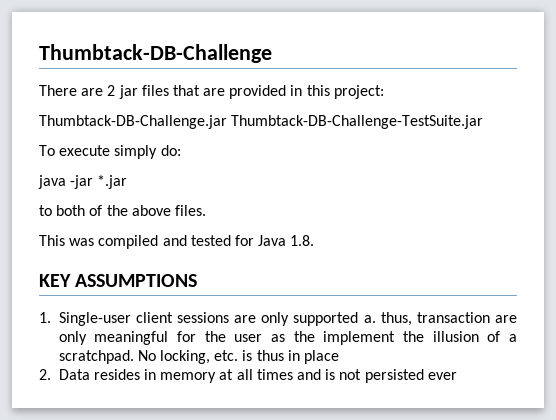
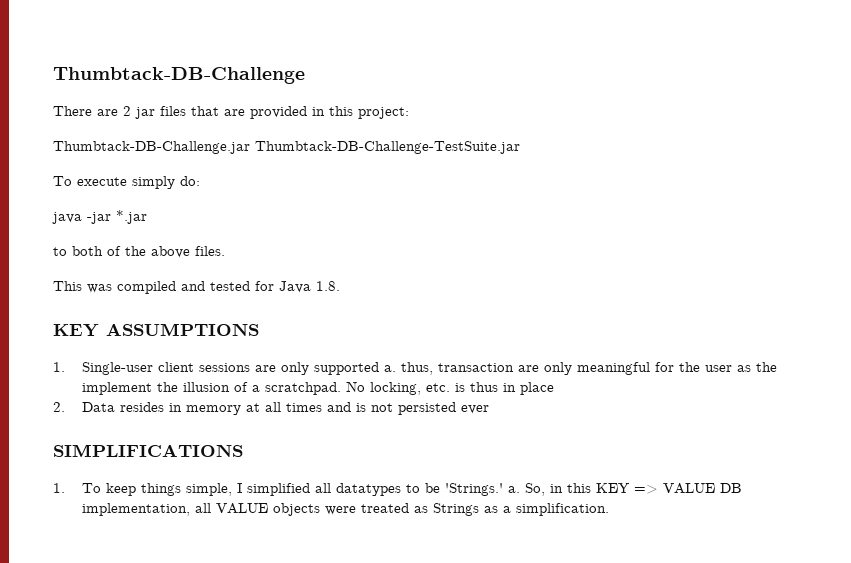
+ SIMPLIFICATIONS
+ 1. To keep things simple, I simplified all datatypes to be 'Strings.' a. So, in this KEY => VALUE DB implementation, all VALUE objects were treated as Strings as a simplification.

